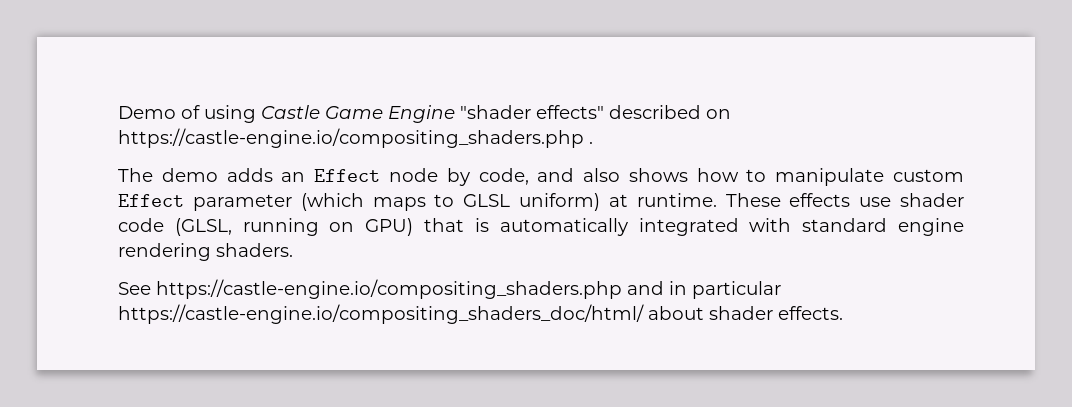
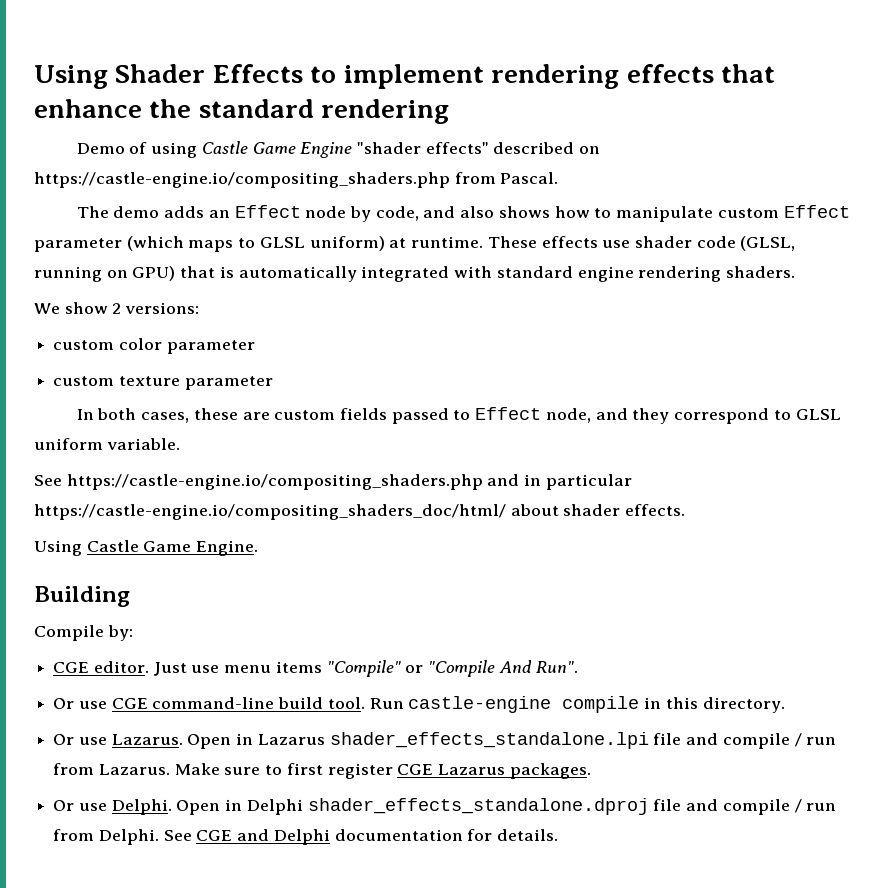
+ Using Shader Effects to implement rendering effects that enhance the standard rendering
- Demo of using Castle Game Engine "shader effects" described on https://castle-engine.io/compositing_shaders.php .
+ Demo of using Castle Game Engine "shader effects" described on https://castle-engine.io/compositing_shaders.php from Pascal.
+ We show 2 versions:
+ custom color parameter
+ custom texture parameter
+ In both cases, these are custom fields passed to Effect node, and they correspond to GLSL uniform variable.
+ Using Castle Game Engine.
+ Building
+ Compile by:
+ CGE editor. Just use menu items "Compile" or "Compile And Run".
+ Or use CGE command-line build tool. Run castle-engine compile in this directory.
+ Or use Lazarus. Open in Lazarus shader_effects_standalone.lpi file and compile / run from Lazarus. Make sure to first register CGE Lazarus packages.
+ Or use Delphi. Open in Delphi shader_effects_standalone.dproj file and compile / run from Delphi. See CGE and Delphi documentation for details.

